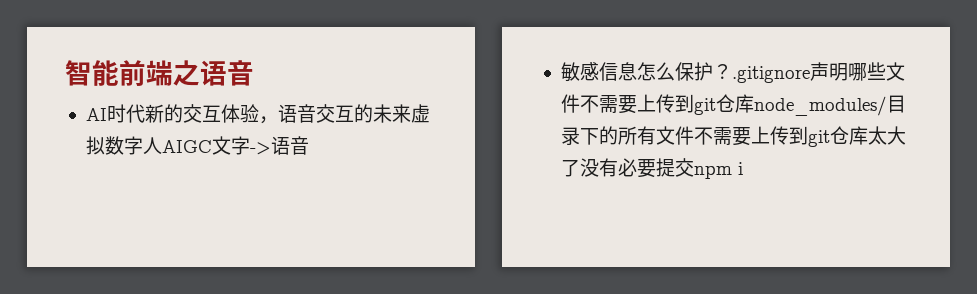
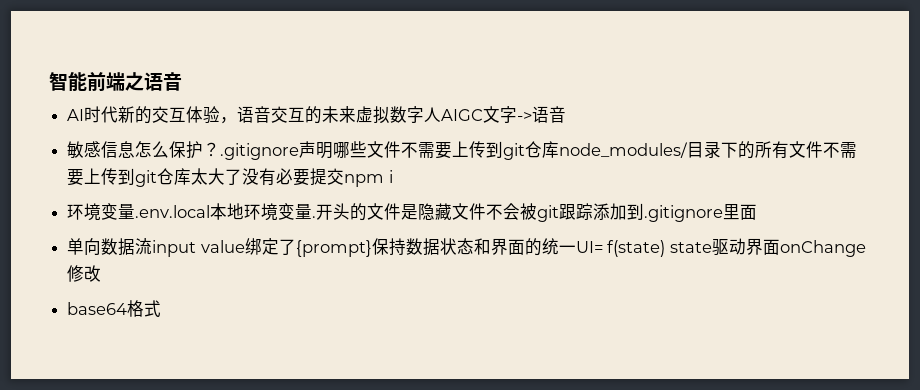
+ 环境变量.env.local本地环境变量.开头的文件是隐藏文件不会被git跟踪添加到.gitignore里面
+ 单向数据流input value绑定了{prompt}保持数据状态和界面的统一UI= f(state) state驱动界面onChange修改
+ base64格式

